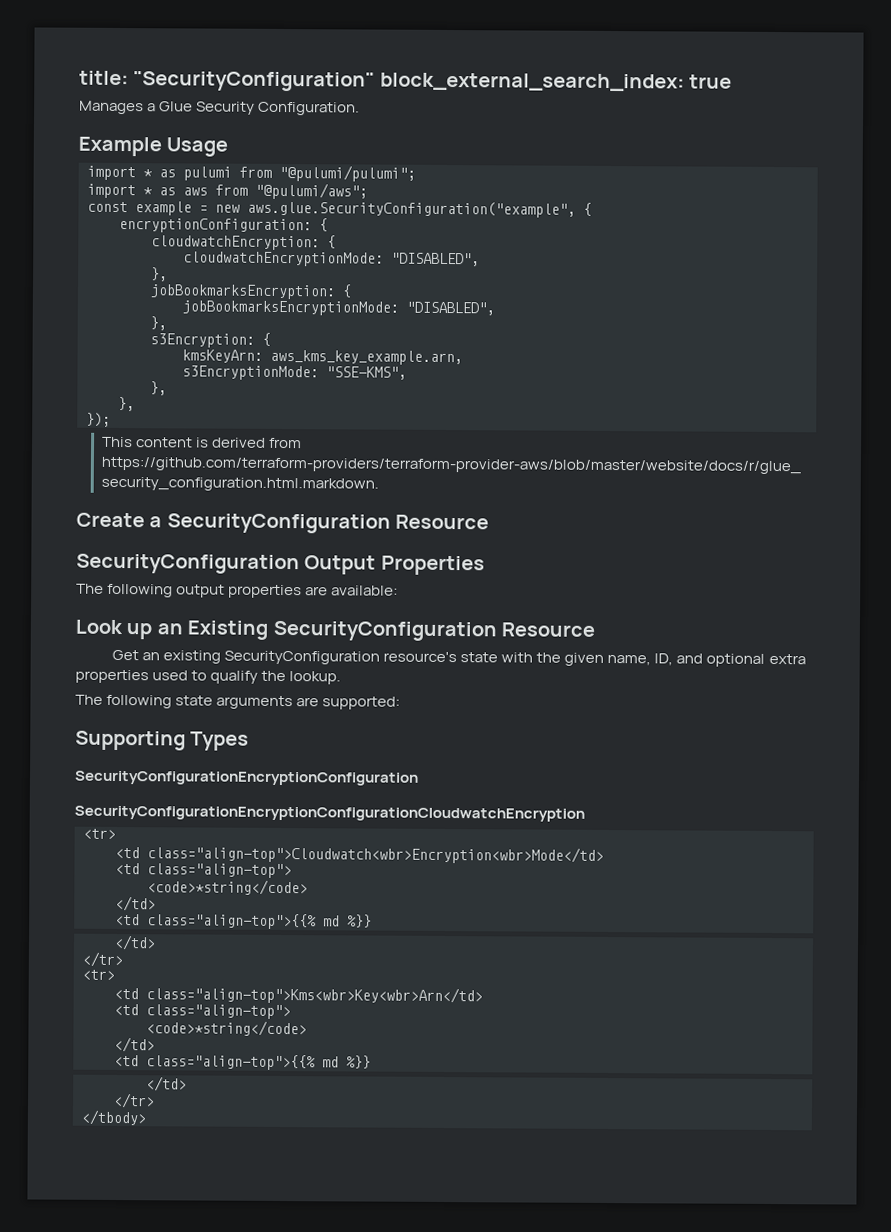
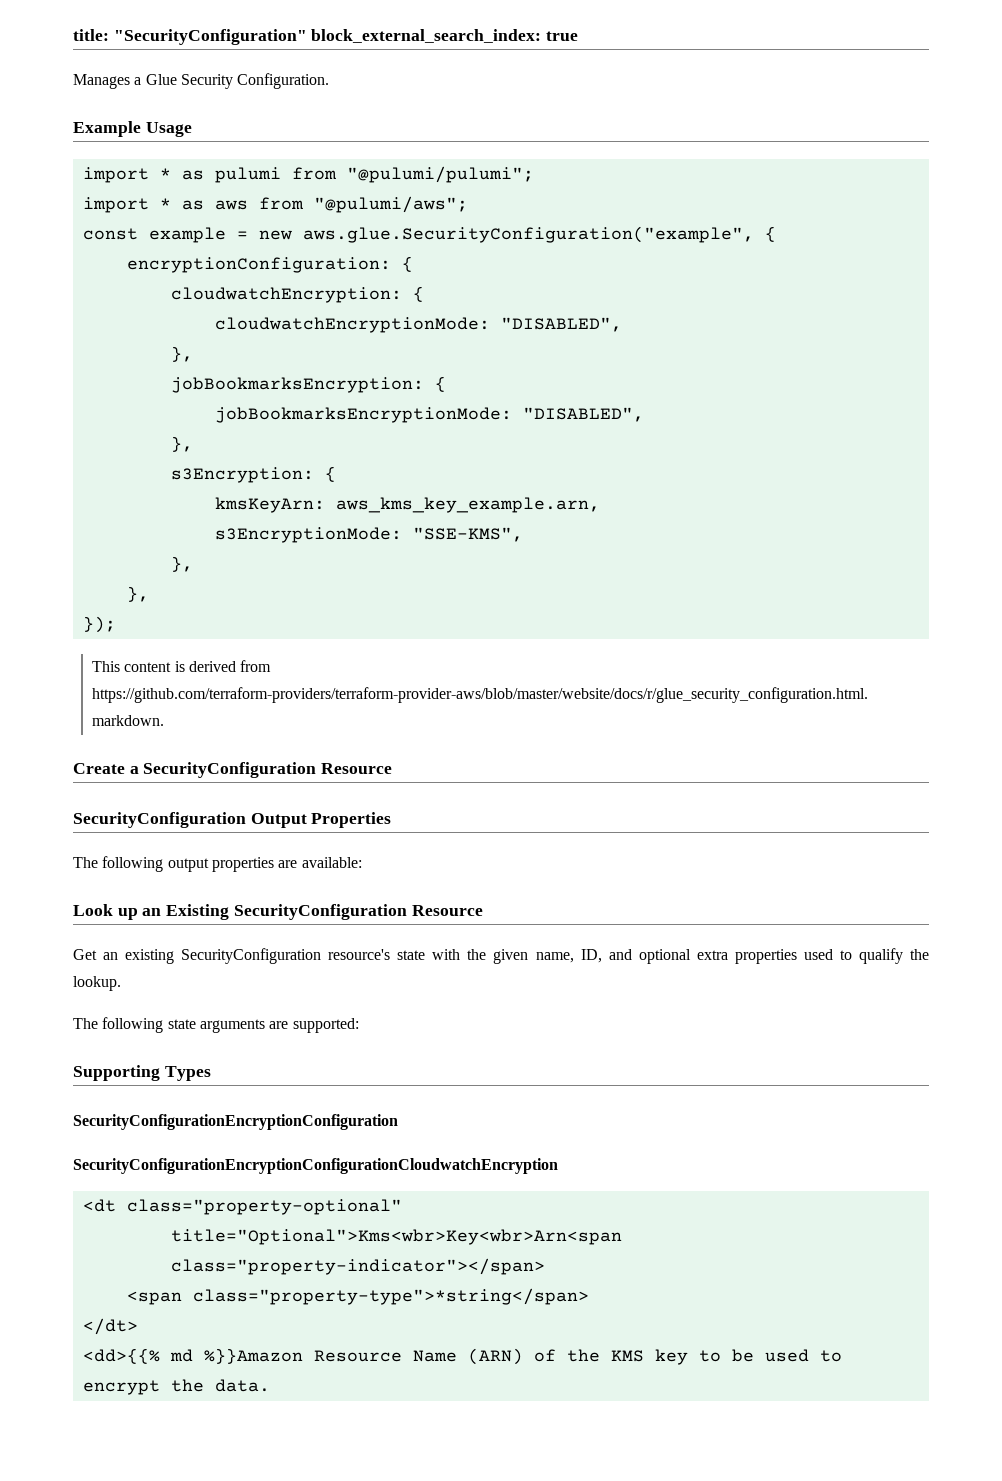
  SecurityConfigurationEncryptionConfigurationCloudwatchEncryption
- <tr>
- <td class="align-top">Cloudwatch<wbr>Encryption<wbr>Mode</td>
- <td class="align-top">
- <code>*string</code>
- </td>
- <td class="align-top">{{% md %}}
- </td>
- </tr>
- <tr>
- <td class="align-top">Kms<wbr>Key<wbr>Arn</td>
- <td class="align-top">
- <code>*string</code>
- </td>
- <td class="align-top">{{% md %}}
- </td>
- </tr>
- </tbody>
+ <dt class="property-optional"
+ title="Optional">Kms<wbr>Key<wbr>Arn<span class="property-indicator"></span>
+ <span class="property-type">*string</span>
+ </dt>
+ <dd>{{% md %}}Amazon Resource Name (ARN) of the KMS key to be used to encrypt the data.

